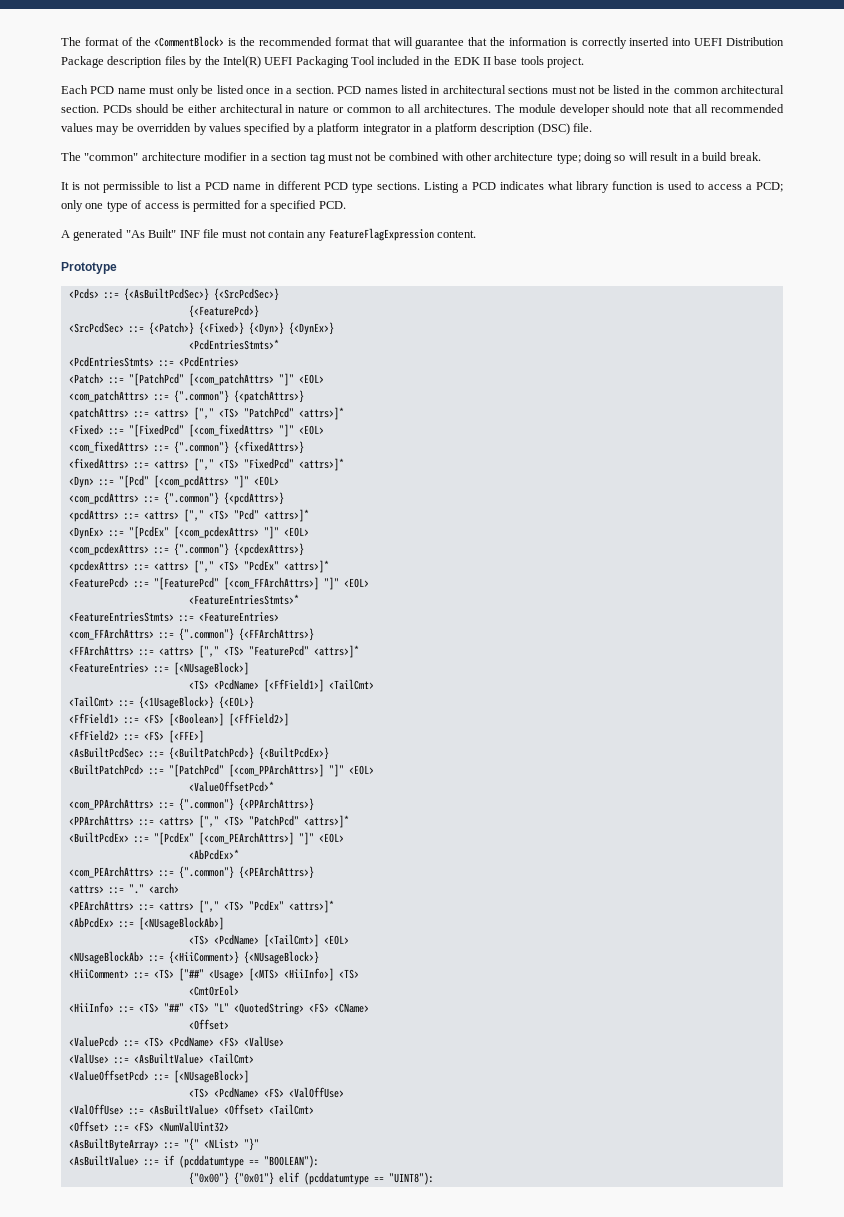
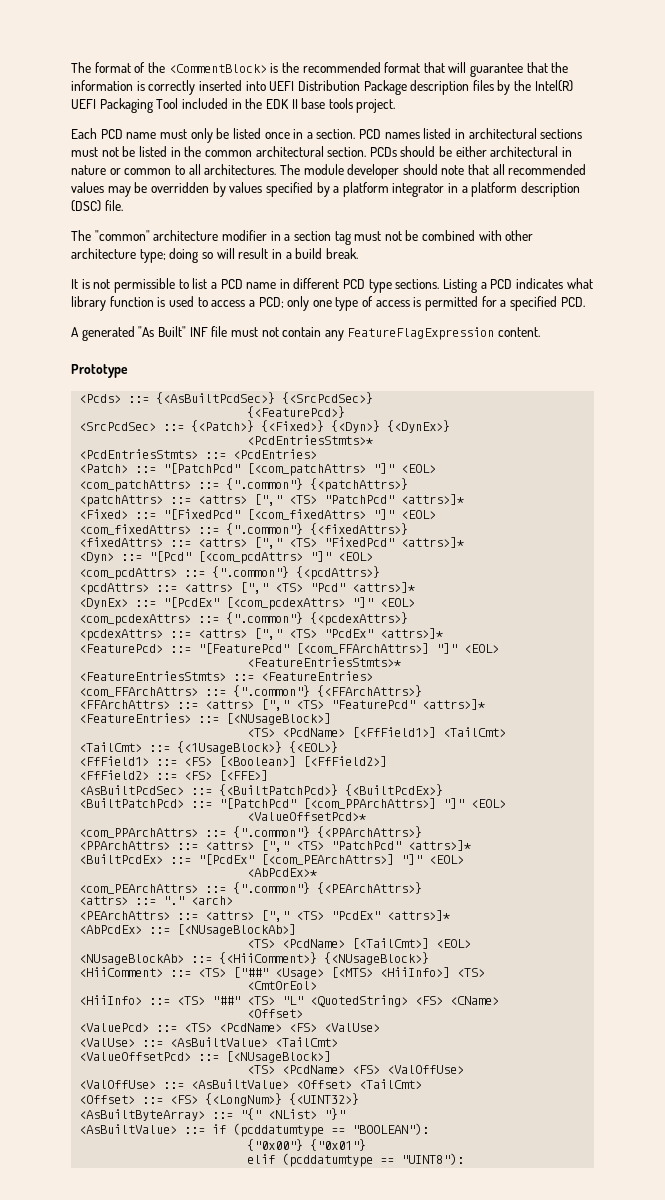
- <Offset> ::= <FS> <NumValUint32>
+ <Offset> ::= <FS> {<LongNum>} {<UINT32>}
- {"0x00"} {"0x01"} elif (pcddatumtype == "UINT8"):
+ {"0x00"} {"0x01"}
+ elif (pcddatumtype == "UINT8"):

